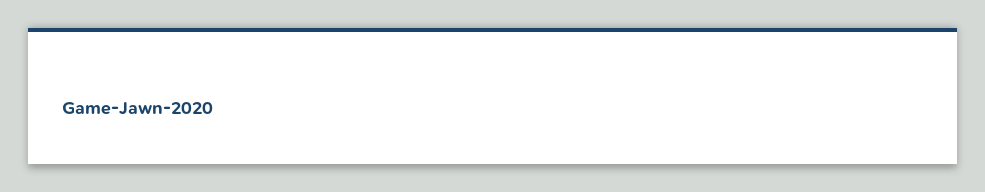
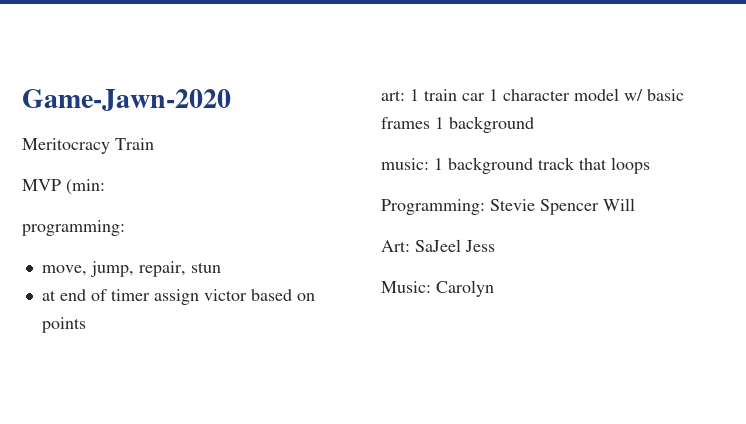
+ Meritocracy Train
+ MVP (min:
+ programming:
+ move, jump, repair, stun
+ at end of timer assign victor based on points
+ art: 1 train car 1 character model w/ basic frames 1 background
+ music: 1 background track that loops
+ Programming: Stevie Spencer Will
+ Art: SaJeel Jess
+ Music: Carolyn

